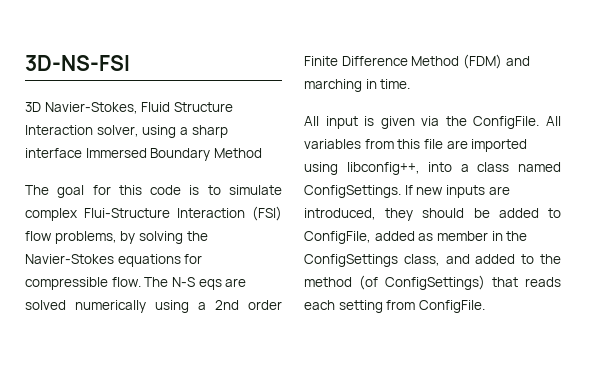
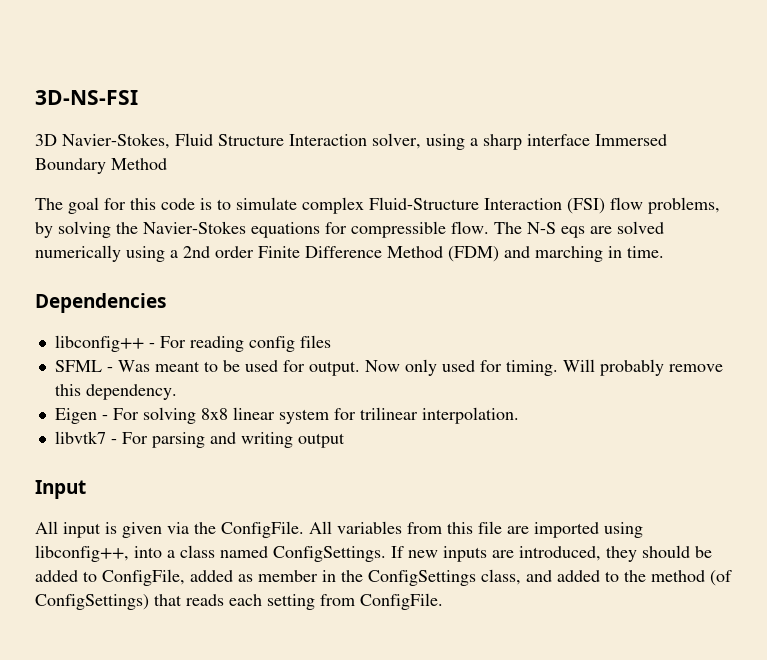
- The goal for this code is to simulate complex Flui-Structure Interaction (FSI) flow problems, by solving the Navier-Stokes equations for compressible flow.
+ The goal for this code is to simulate complex Fluid-Structure Interaction (FSI) flow problems, by solving the Navier-Stokes equations for compressible flow.
+ Dependencies
+ libconfig++ - For reading config files
+ SFML - Was meant to be used for output. Now only used for timing. Will probably remove this dependency.
+ Eigen - For solving 8x8 linear system for trilinear interpolation.
+ libvtk7 - For parsing and writing output
+ Input

